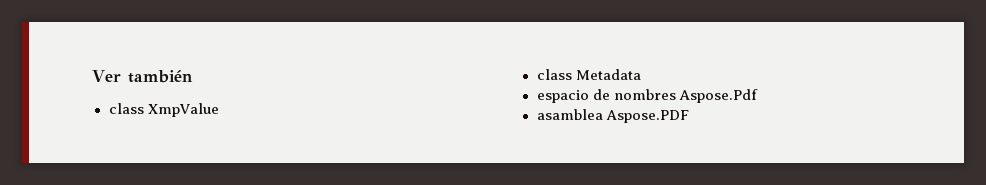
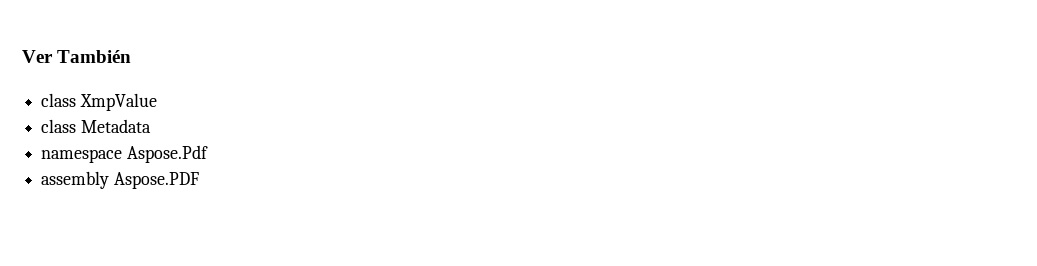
- Ver también
+ Ver También
- espacio de nombres Aspose.Pdf
+ namespace Aspose.Pdf
- asamblea Aspose.PDF
+ assembly Aspose.PDF

